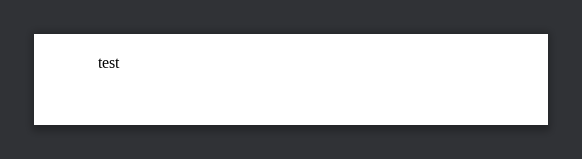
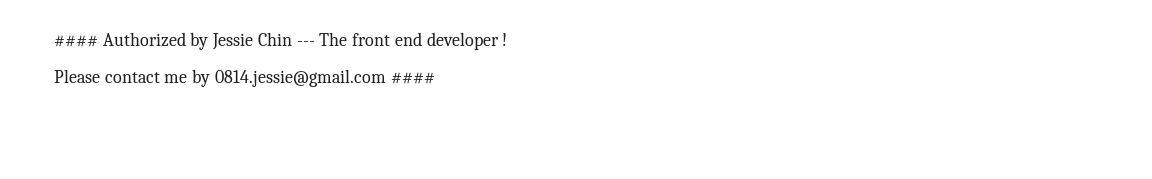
- test
+ #### Authorized by Jessie Chin --- The front end developer !
+ Please contact me by 0814.jessie@gmail.com ####

